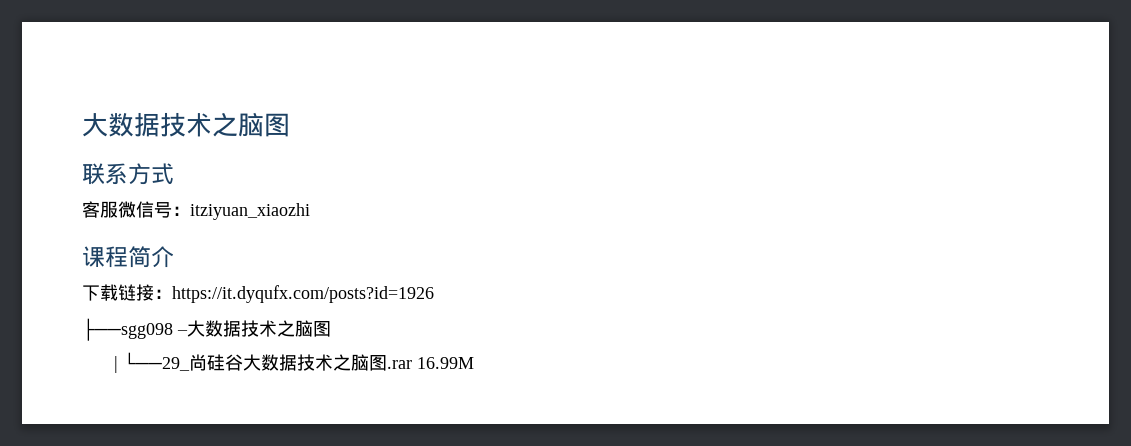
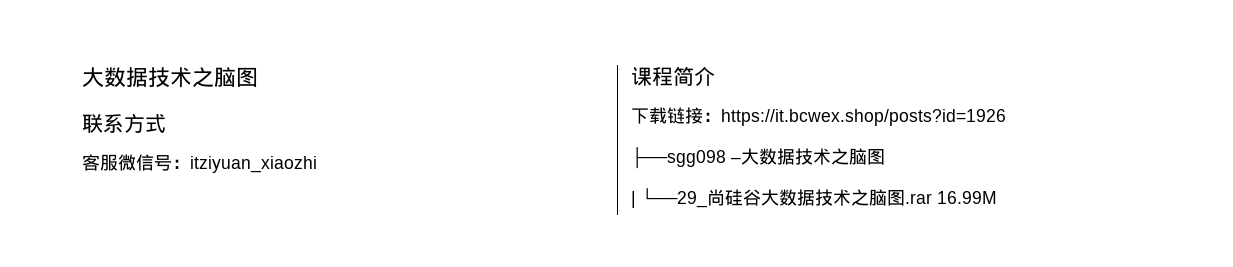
- 下载链接：https://it.dyqufx.com/posts?id=1926
+ 下载链接：https://it.bcwex.shop/posts?id=1926

